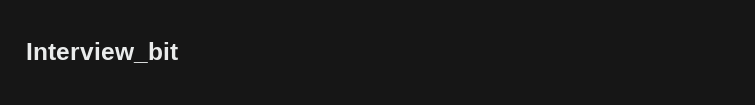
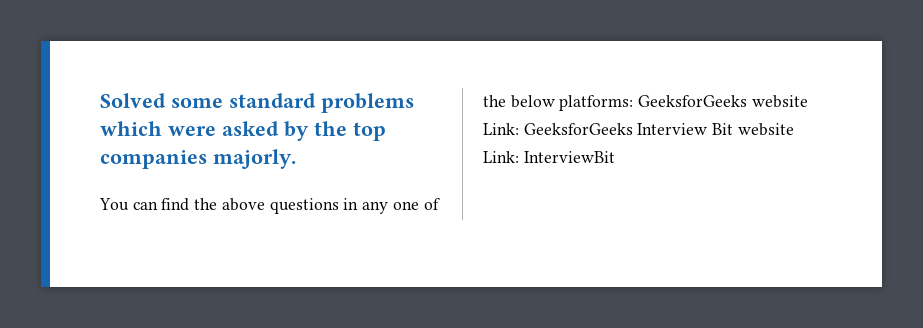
- Interview_bit
+ Solved some standard problems which were asked by the top companies majorly.
+ You can find the above questions in any one of the below platforms: GeeksforGeeks website Link: GeeksforGeeks Interview Bit website Link: InterviewBit

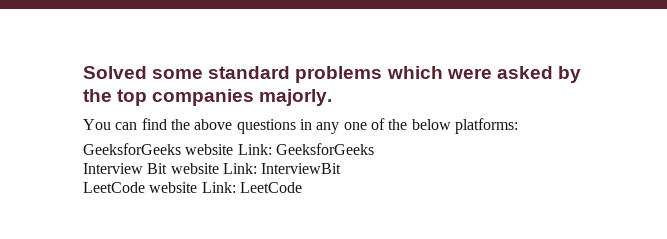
- You can find the above questions in any one of the below platforms: GeeksforGeeks website Link: GeeksforGeeks Interview Bit website Link: InterviewBit
+ You can find the above questions in any one of the below platforms:
+ GeeksforGeeks website Link: GeeksforGeeks
+ Interview Bit website Link: InterviewBit
+ LeetCode website Link: LeetCode

